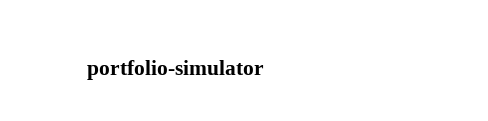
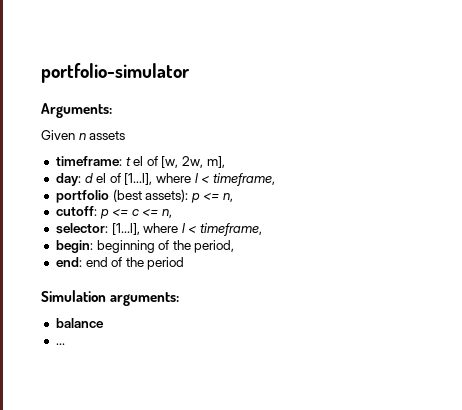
+ Arguments:
+ Given n assets
+ timeframe: t el of [w, 2w, m],
+ day: d el of [1...l], where l < timeframe,
+ portfolio (best assets): p <= n,
+ cutoff: p <= c <= n,
+ selector: [1...l], where l < timeframe,
+ begin: beginning of the period,
+ end: end of the period
+ Simulation arguments:
+ balance
+ ...

